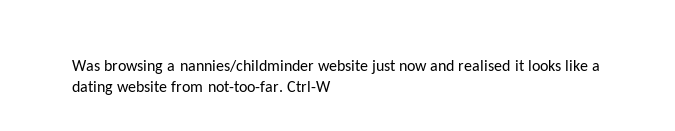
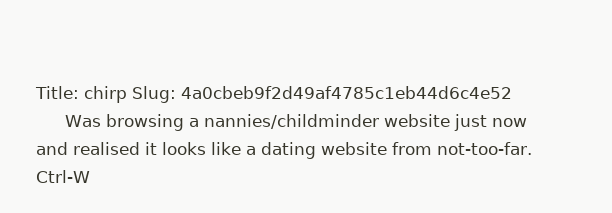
+ Title: chirp Slug: 4a0cbeb9f2d49af4785c1eb44d6c4e52

